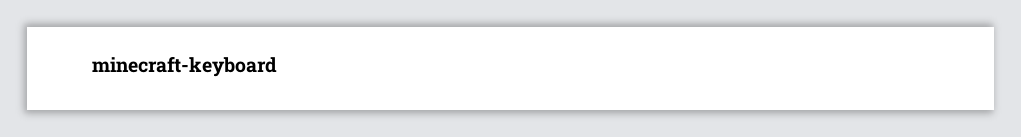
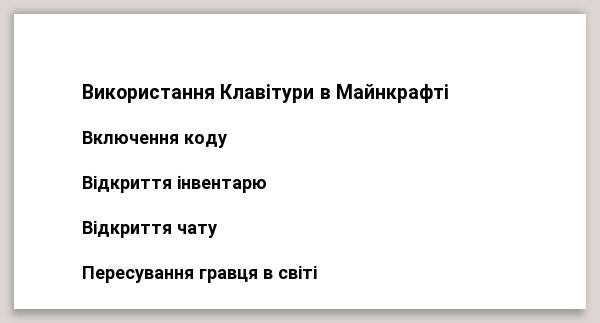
- minecraft-keyboard
+ Використання Клавітури в Maйнкрафті
+ Включення коду
+ Відкриття інвентарю
+ Відкриття чату
+ Пересування гравця в світі

